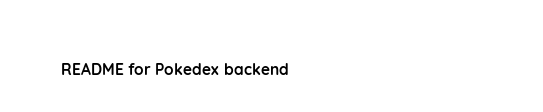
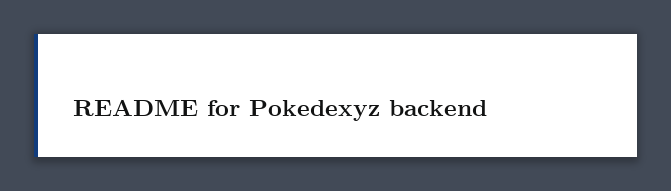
- README for Pokedex backend
+ README for Pokedexyz backend

